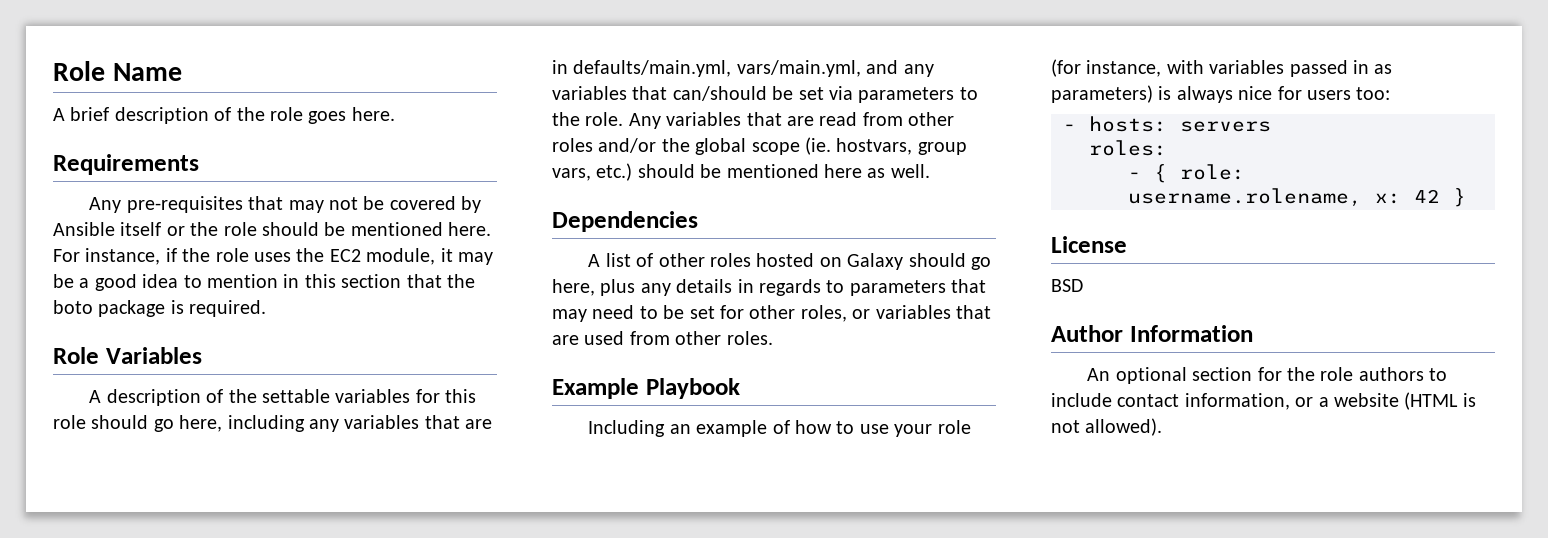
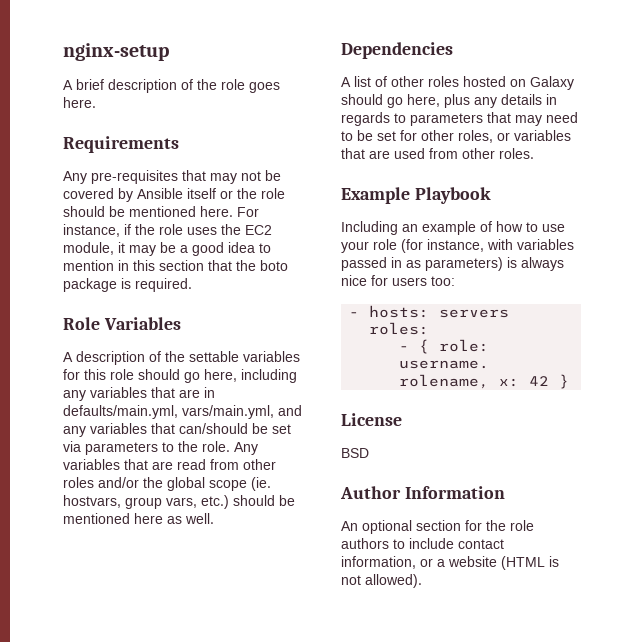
- Role Name
+ nginx-setup

